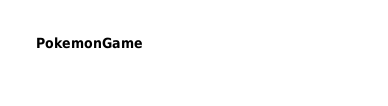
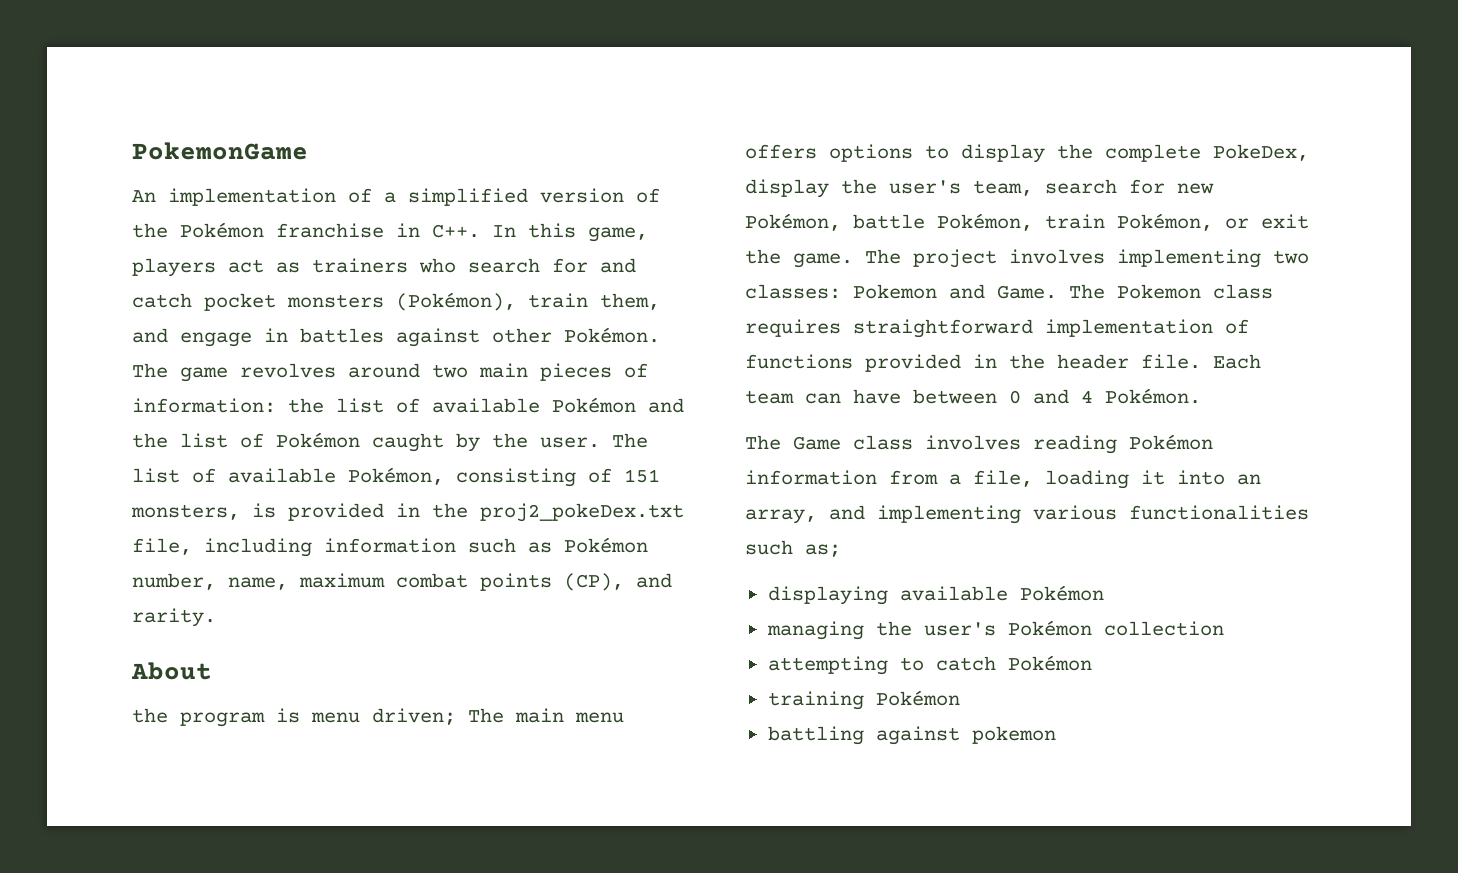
+ An implementation of a simplified version of the Pokémon franchise in C++. In this game, players act as trainers who search for and catch pocket monsters (Pokémon), train them, and engage in battles against other Pokémon. The game revolves around two main pieces of information: the list of available Pokémon and the list of Pokémon caught by the user. The list of available Pokémon, consisting of 151 monsters, is provided in the proj2_pokeDex.txt file, including information such as Pokémon number, name, maximum combat points (CP), and rarity.
+ About
+ the program is menu driven; The main menu offers options to display the complete PokeDex, display the user's team, search for new Pokémon, battle Pokémon, train Pokémon, or exit the game. The project involves implementing two classes: Pokemon and Game. The Pokemon class requires straightforward implementation of functions provided in the header file. Each team can have between 0 and 4 Pokémon.
+ The Game class involves reading Pokémon information from a file, loading it into an array, and implementing various functionalities such as;
+ displaying available Pokémon
+ managing the user's Pokémon collection
+ attempting to catch Pokémon
+ training Pokémon
+ battling against pokemon

